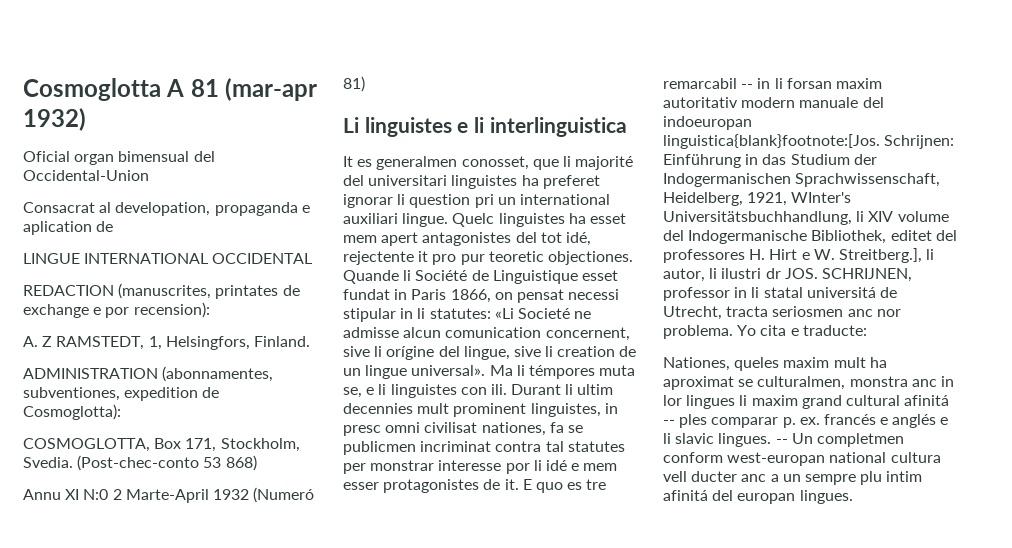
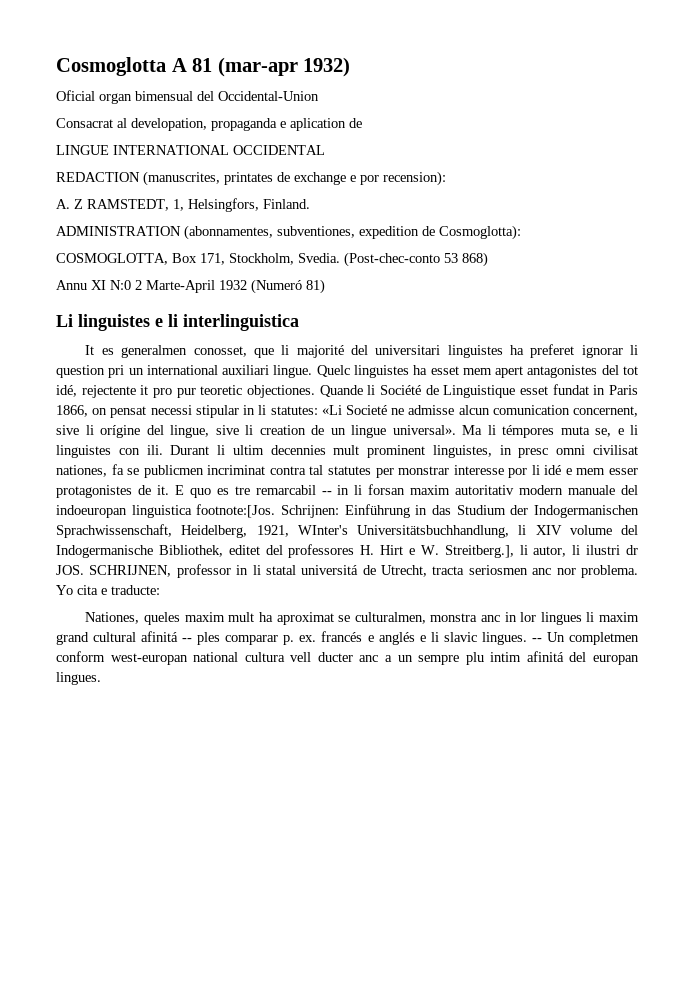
- E quo es tre remarcabil -- in li forsan maxim autoritativ modern manuale del indoeuropan linguistica{blank}footnote:[Jos.
+ E quo es tre remarcabil -- in li forsan maxim autoritativ modern manuale del indoeuropan linguistica footnote:[Jos.

